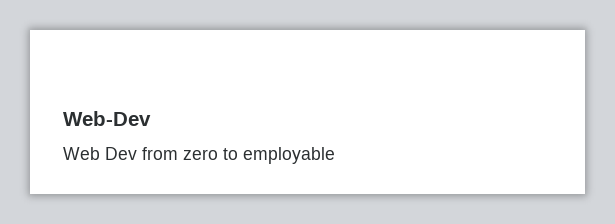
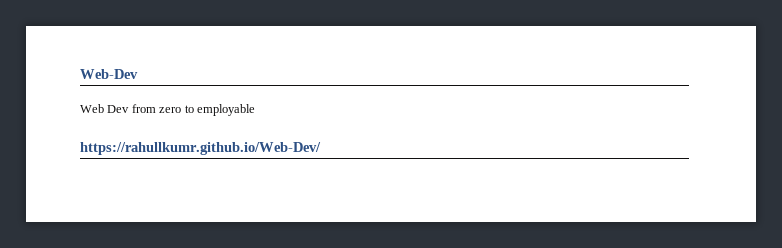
+ https://rahullkumr.github.io/Web-Dev/

